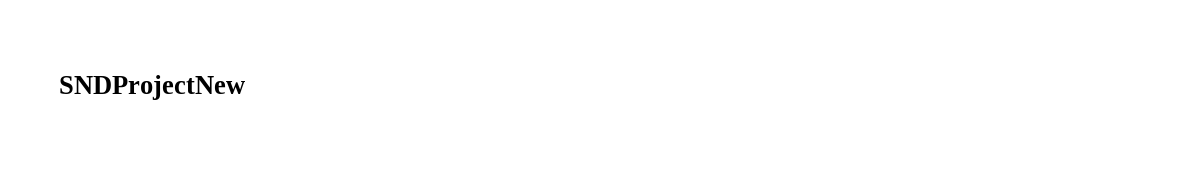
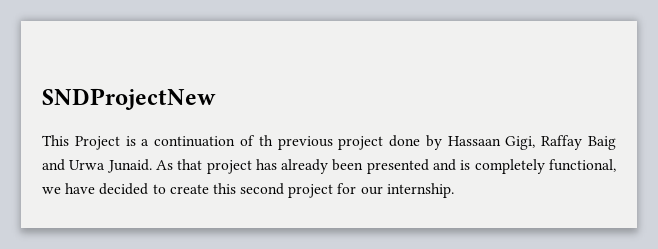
+ This Project is a continuation of th previous project done by Hassaan Gigi, Raffay Baig and Urwa Junaid. As that project has already been presented and is completely functional, we have decided to create this second project for our internship.

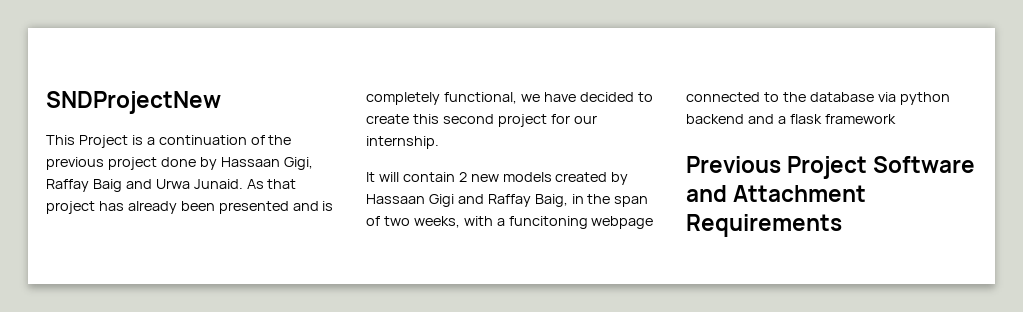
- This Project is a continuation of th previous project done by Hassaan Gigi, Raffay Baig and Urwa Junaid.
+ This Project is a continuation of the previous project done by Hassaan Gigi, Raffay Baig and Urwa Junaid.
+ It will contain 2 new models created by Hassaan Gigi and Raffay Baig, in the span of two weeks, with a funcitoning webpage connected to the database via python backend and a flask framework
+ Previous Project Software and Attachment Requirements

